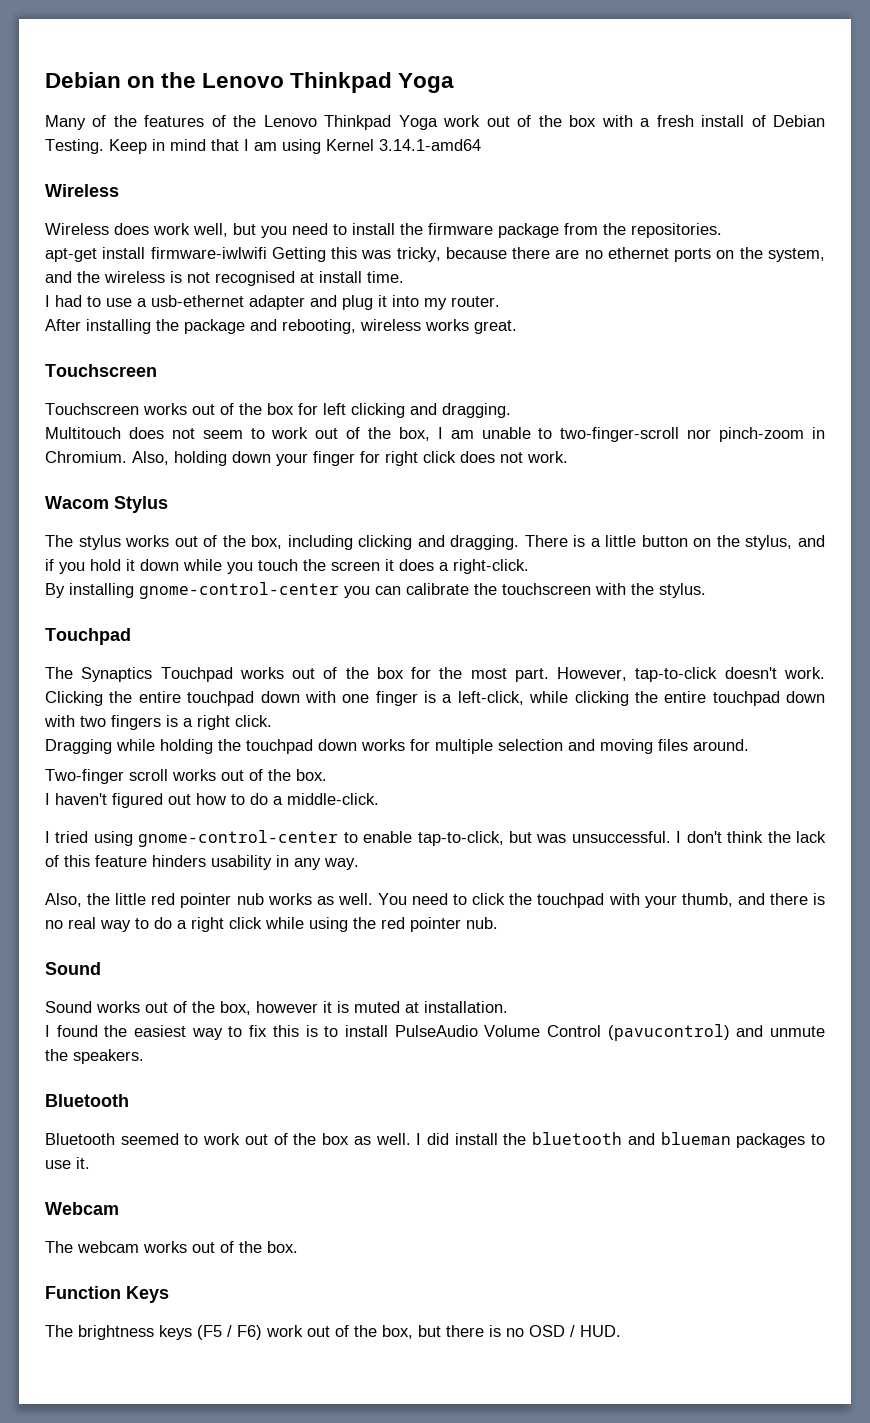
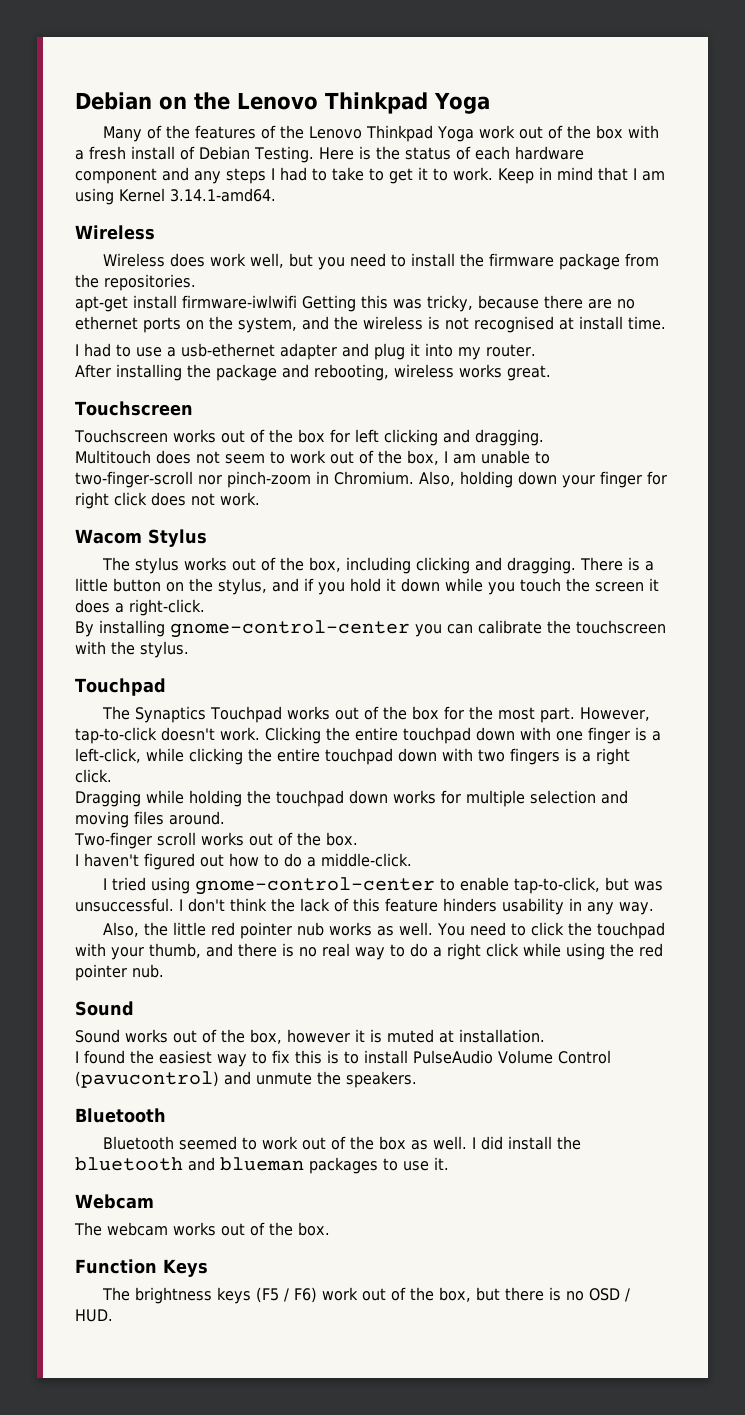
+ Here is the status of each hardware component and any steps I had to take to get it to work.
- Keep in mind that I am using Kernel 3.14.1-amd64
+ Keep in mind that I am using Kernel 3.14.1-amd64.

